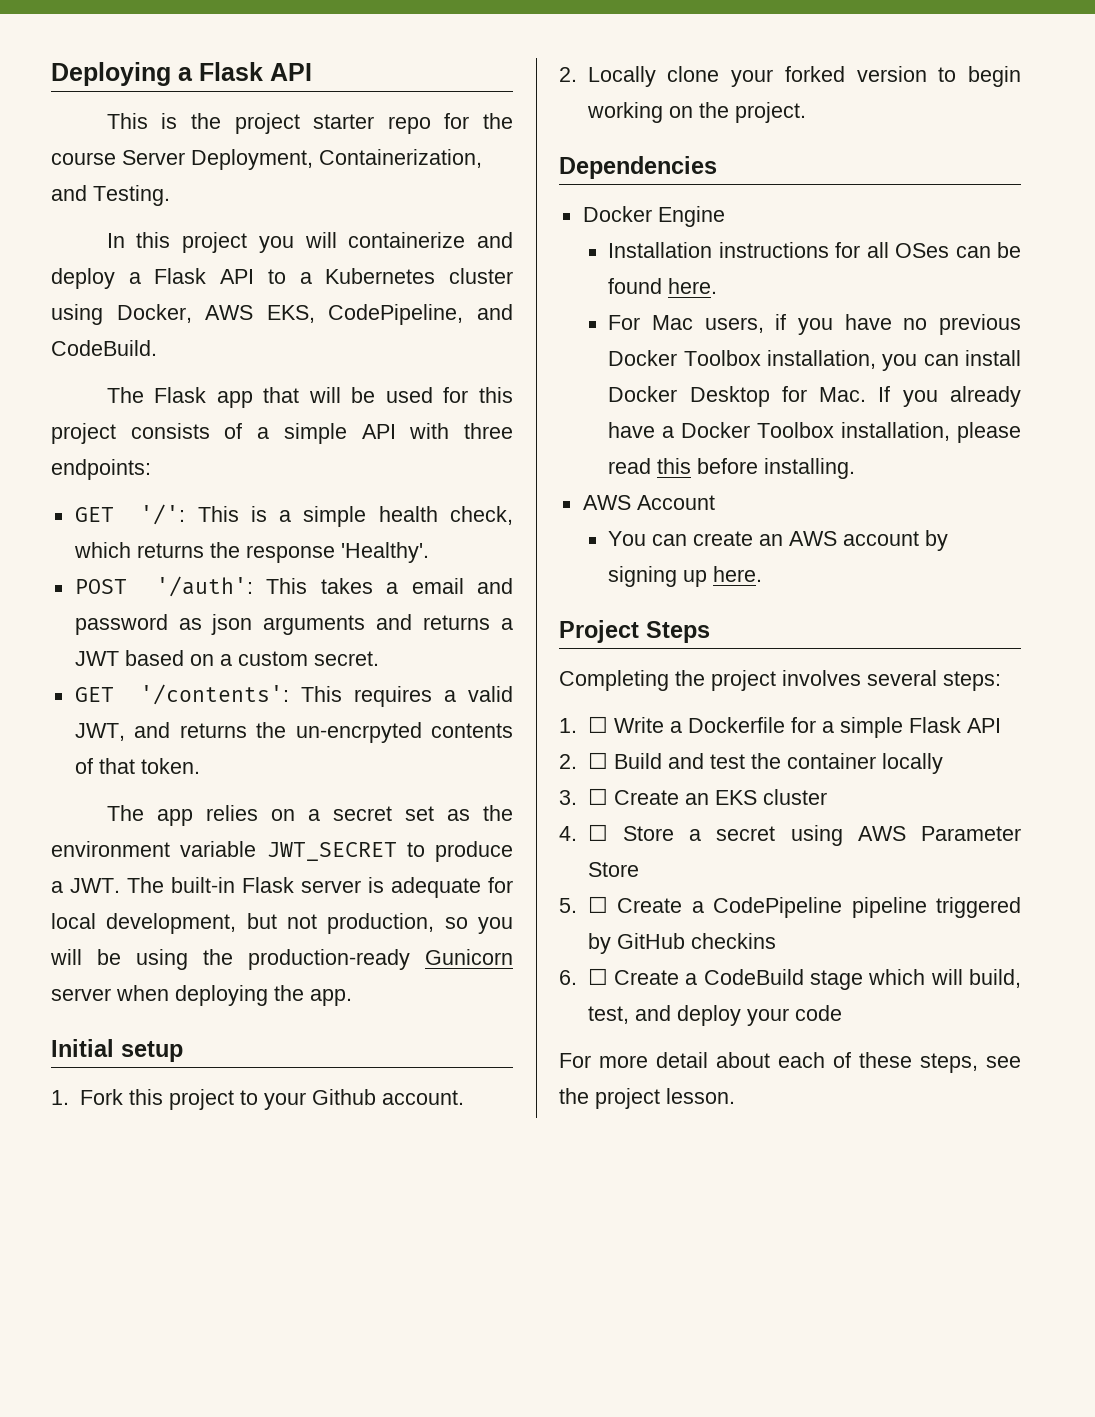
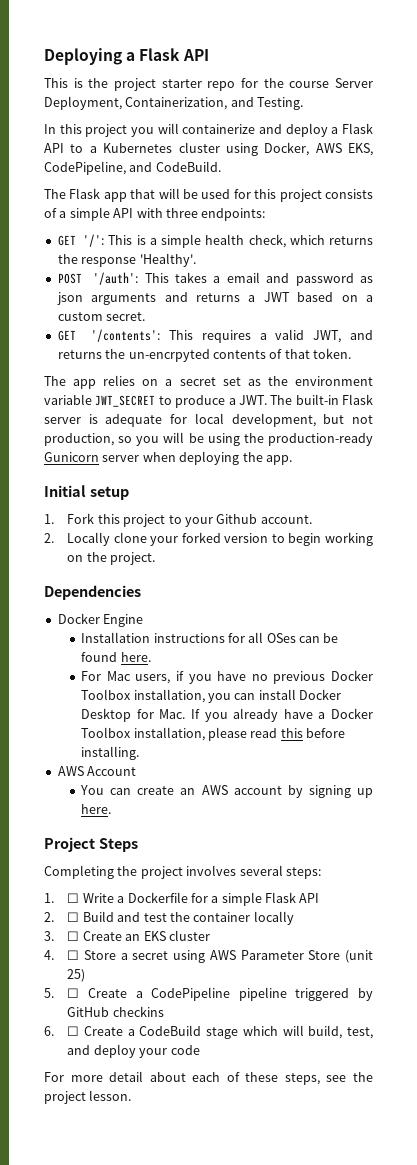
- 4. ☐ Store a secret using AWS Parameter Store
+ 4. ☐ Store a secret using AWS Parameter Store (unit 25)

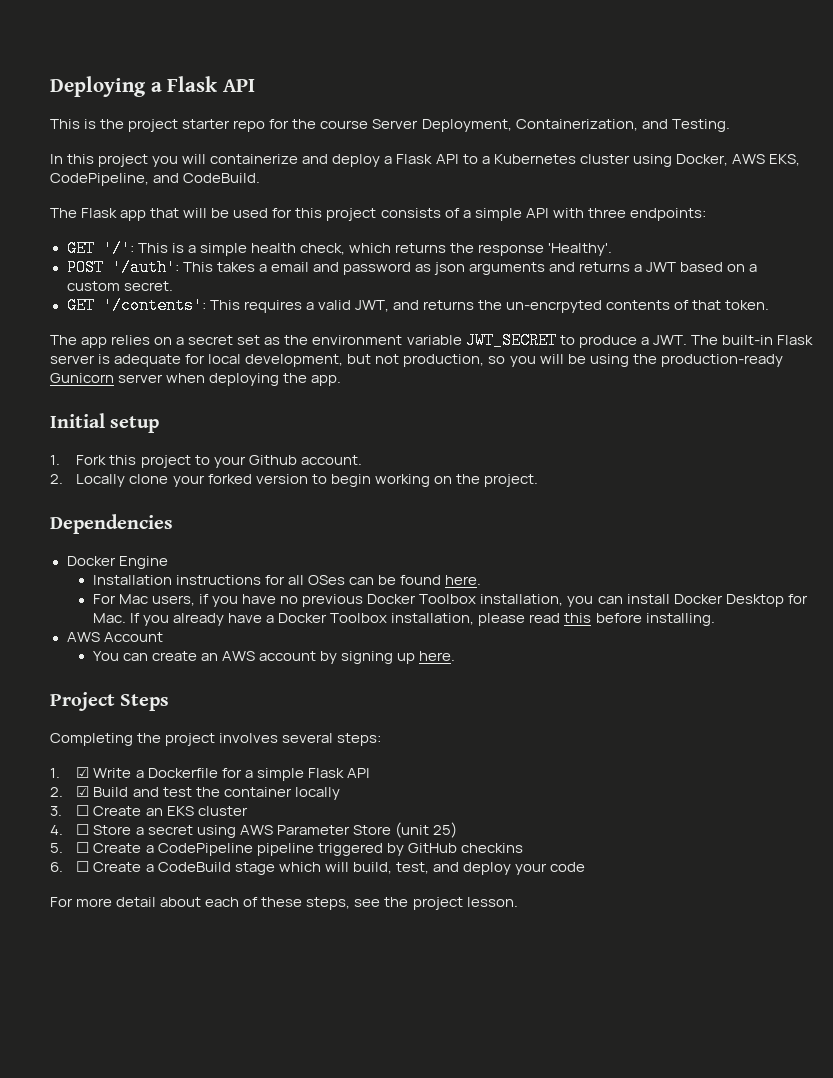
- 1. ☐ Write a Dockerfile for a simple Flask API
+ 1. ☑ Write a Dockerfile for a simple Flask API
- 2. ☐ Build and test the container locally
+ 2. ☑ Build and test the container locally

